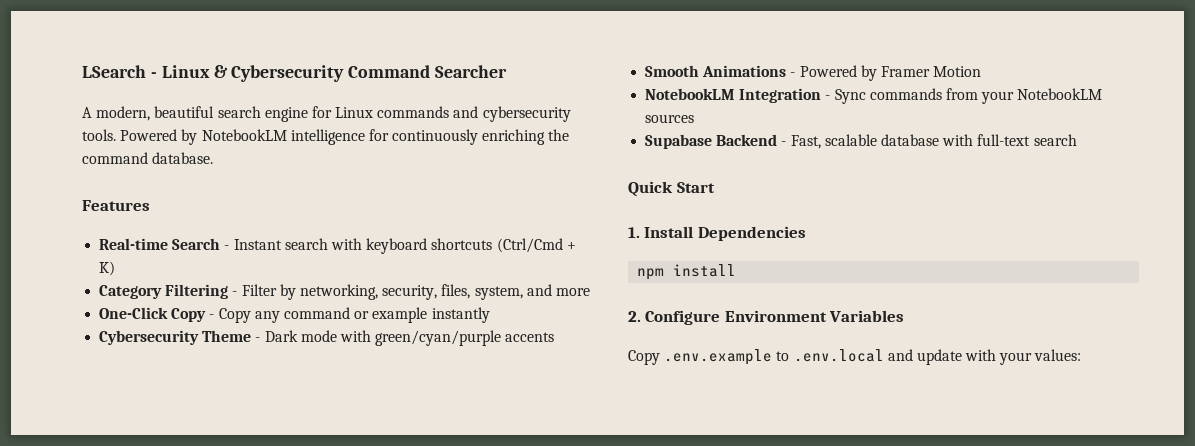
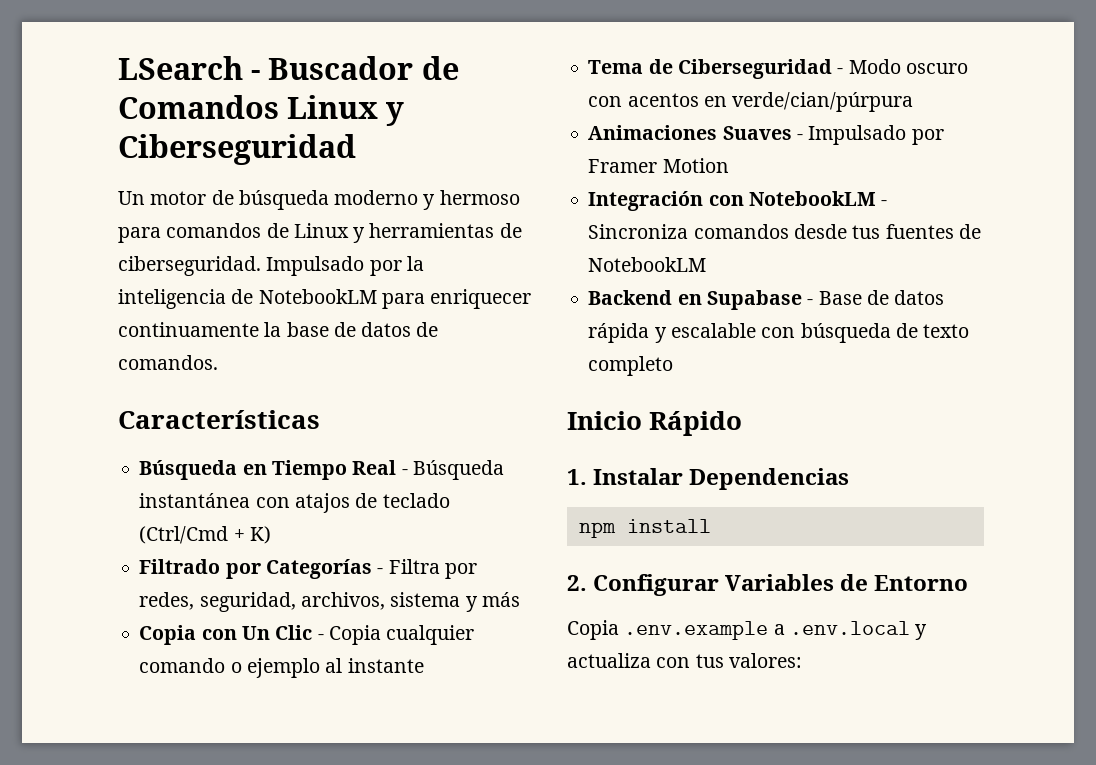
- LSearch - Linux & Cybersecurity Command Searcher
- A modern, beautiful search engine for Linux commands and cybersecurity tools. Powered by NotebookLM intelligence for continuously enriching the command database.
- Features
- Real-time Search - Instant search with keyboard shortcuts (Ctrl/Cmd + K)
- Category Filtering - Filter by networking, security, files, system, and more
- One-Click Copy - Copy any command or example instantly
- Cybersecurity Theme - Dark mode with green/cyan/purple accents
- Smooth Animations - Powered by Framer Motion
- NotebookLM Integration - Sync commands from your NotebookLM sources
- Supabase Backend - Fast, scalable database with full-text search
- Quick Start
+ LSearch - Buscador de Comandos Linux y Ciberseguridad
+ Un motor de búsqueda moderno y hermoso para comandos de Linux y herramientas de ciberseguridad. Impulsado por la inteligencia de NotebookLM para enriquecer continuamente la base de datos de comandos.
+ Características
+ Búsqueda en Tiempo Real - Búsqueda instantánea con atajos de teclado (Ctrl/Cmd + K)
+ Filtrado por Categorías - Filtra por redes, seguridad, archivos, sistema y más
+ Copia con Un Clic - Copia cualquier comando o ejemplo al instante
+ Tema de Ciberseguridad - Modo oscuro con acentos en verde/cian/púrpura
+ Animaciones Suaves - Impulsado por Framer Motion
+ Integración con NotebookLM - Sincroniza comandos desde tus fuentes de NotebookLM
+ Backend en Supabase - Base de datos rápida y escalable con búsqueda de texto completo
+ Inicio Rápido
- 1. Install Dependencies
+ 1. Instalar Dependencias
- 2. Configure Environment Variables
- Copy .env.example to .env.local and update with your values:
+ 2. Configurar Variables de Entorno
+ Copia .env.example a .env.local y actualiza con tus valores:

